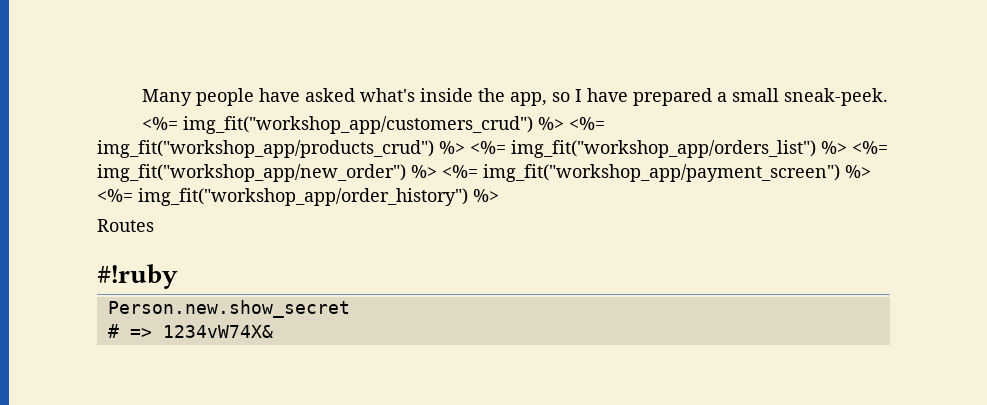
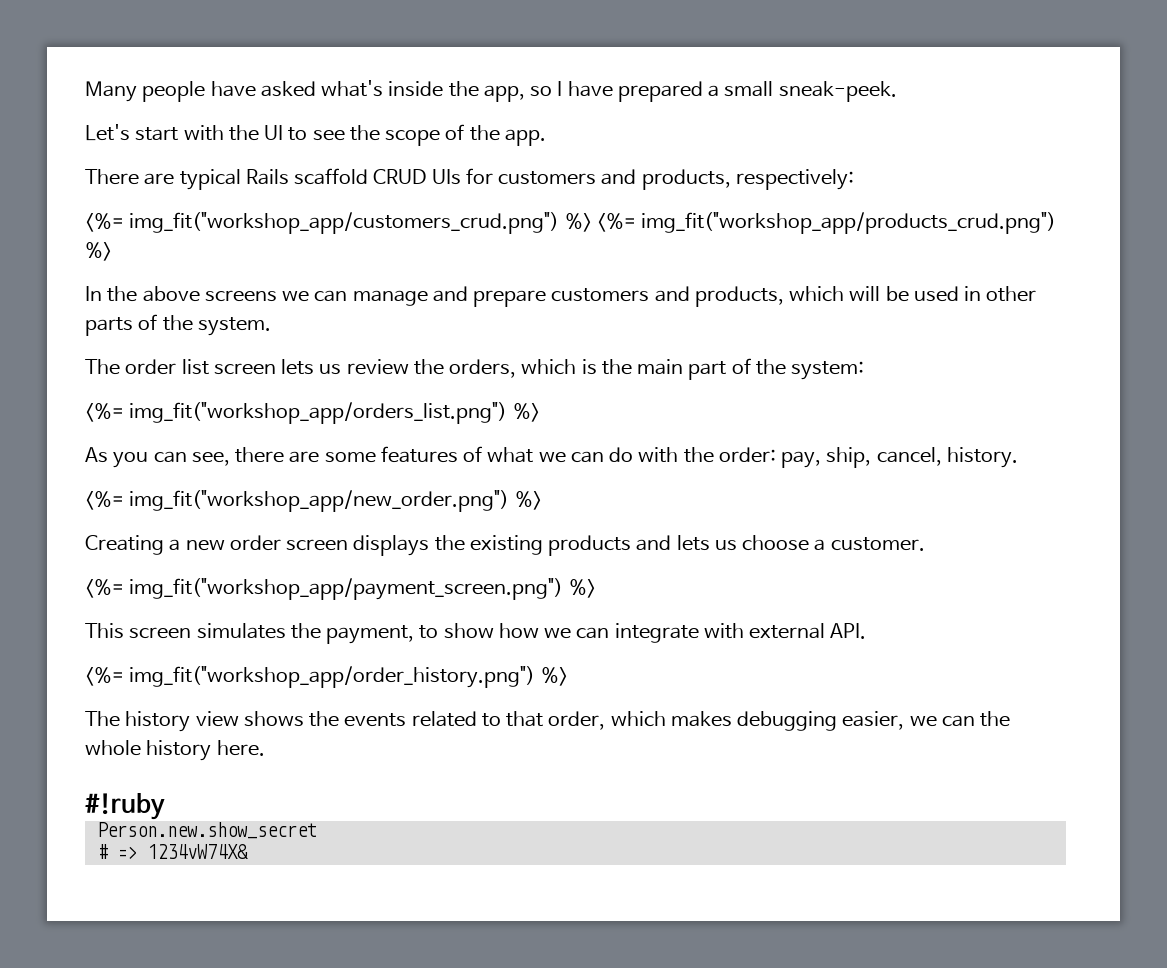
- <%= img_fit("workshop_app/customers_crud") %> <%= img_fit("workshop_app/products_crud") %> <%= img_fit("workshop_app/orders_list") %> <%= img_fit("workshop_app/new_order") %> <%= img_fit("workshop_app/payment_screen") %> <%= img_fit("workshop_app/order_history") %>
- Routes
+ Let's start with the UI to see the scope of the app.
+ There are typical Rails scaffold CRUD UIs for customers and products, respectively:
+ <%= img_fit("workshop_app/customers_crud.png") %> <%= img_fit("workshop_app/products_crud.png") %>
+ In the above screens we can manage and prepare customers and products, which will be used in other parts of the system.
+ The order list screen lets us review the orders, which is the main part of the system:
+ <%= img_fit("workshop_app/orders_list.png") %>
+ As you can see, there are some features of what we can do with the order: pay, ship, cancel, history.
+ <%= img_fit("workshop_app/new_order.png") %>
+ Creating a new order screen displays the existing products and lets us choose a customer.
+ <%= img_fit("workshop_app/payment_screen.png") %>
+ This screen simulates the payment, to show how we can integrate with external API.
+ <%= img_fit("workshop_app/order_history.png") %>
+ The history view shows the events related to that order, which makes debugging easier, we can the whole history here.

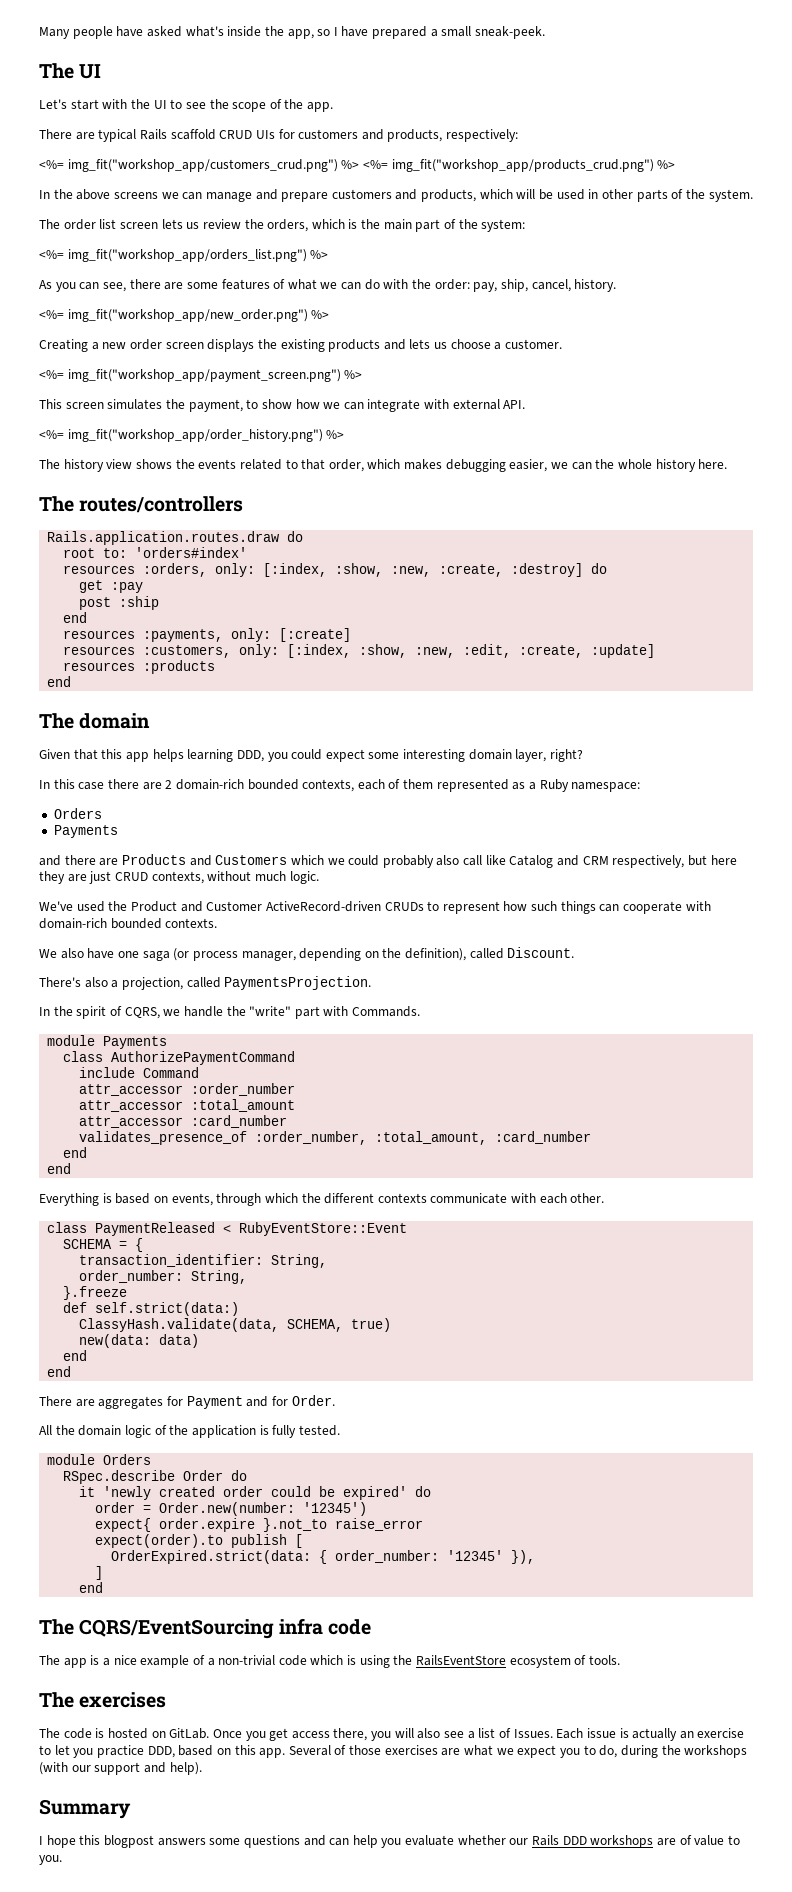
+ The UI
- #!ruby
- Person.new.show_secret
- # => 1234vW74X&
+ The routes/controllers
+ Rails.application.routes.draw do
+ root to: 'orders#index'
+ resources :orders, only: [:index, :show, :new, :create, :destroy] do
+ get :pay
+ post :ship
+ end
+ resources :payments, only: [:create]
+ resources :customers, only: [:index, :show, :new, :edit, :create, :update]
+ resources :products
+ end
+ The domain
+ Given that this app helps learning DDD, you could expect some interesting domain layer, right?
+ In this case there are 2 domain-rich bounded contexts, each of them represented as a Ruby namespace:
+ Orders
+ Payments
+ and there are Products and Customers which we could probably also call like Catalog and CRM respectively, but here they are just CRUD contexts, without much logic.
+ We've used the Product and Customer ActiveRecord-driven CRUDs to represent how such things can cooperate with domain-rich bounded contexts.
+ We also have one saga (or process manager, depending on the definition), called Discount.
+ There's also a projection, called PaymentsProjection.
+ In the spirit of CQRS, we handle the "write" part with Commands.
+ module Payments
+ class AuthorizePaymentCommand
+ include Command
+ attr_accessor :order_number
+ attr_accessor :total_amount
+ attr_accessor :card_number
+ validates_presence_of :order_number, :total_amount, :card_number
+ end
+ end
+ Everything is based on events, through which the different contexts communicate with each other.
+ class PaymentReleased < RubyEventStore::Event
+ SCHEMA = {
+ transaction_identifier: String,
+ order_number: String,
+ }.freeze
+ def self.strict(data:)
+ ClassyHash.validate(data, SCHEMA, true)
+ new(data: data)
+ end
+ end
+ There are aggregates for Payment and for Order.
+ All the domain logic of the application is fully tested.
+ module Orders
+ RSpec.describe Order do
+ it 'newly created order could be expired' do
+ order = Order.new(number: '12345')
+ expect{ order.expire }.not_to raise_error
+ expect(order).to publish [
+ OrderExpired.strict(data: { order_number: '12345' }),
+ ]
+ end
+ The CQRS/EventSourcing infra code
+ The app is a nice example of a non-trivial code which is using the RailsEventStore ecosystem of tools.
+ The exercises
+ The code is hosted on GitLab. Once you get access there, you will also see a list of Issues. Each issue is actually an exercise to let you practice DDD, based on this app. Several of those exercises are what we expect you to do, during the workshops (with our support and help).
+ Summary
+ I hope this blogpost answers some questions and can help you evaluate whether our Rails DDD workshops are of value to you.

